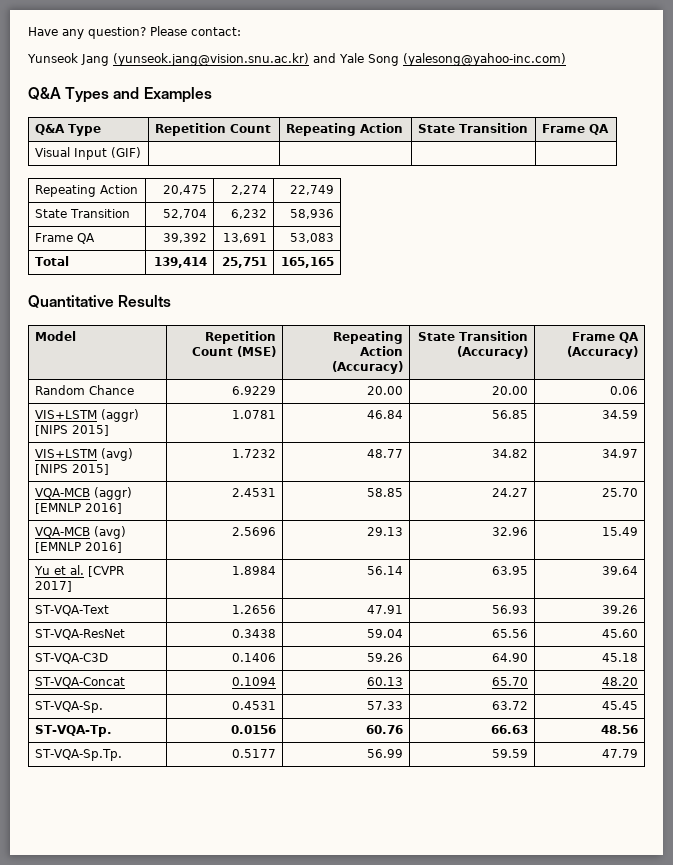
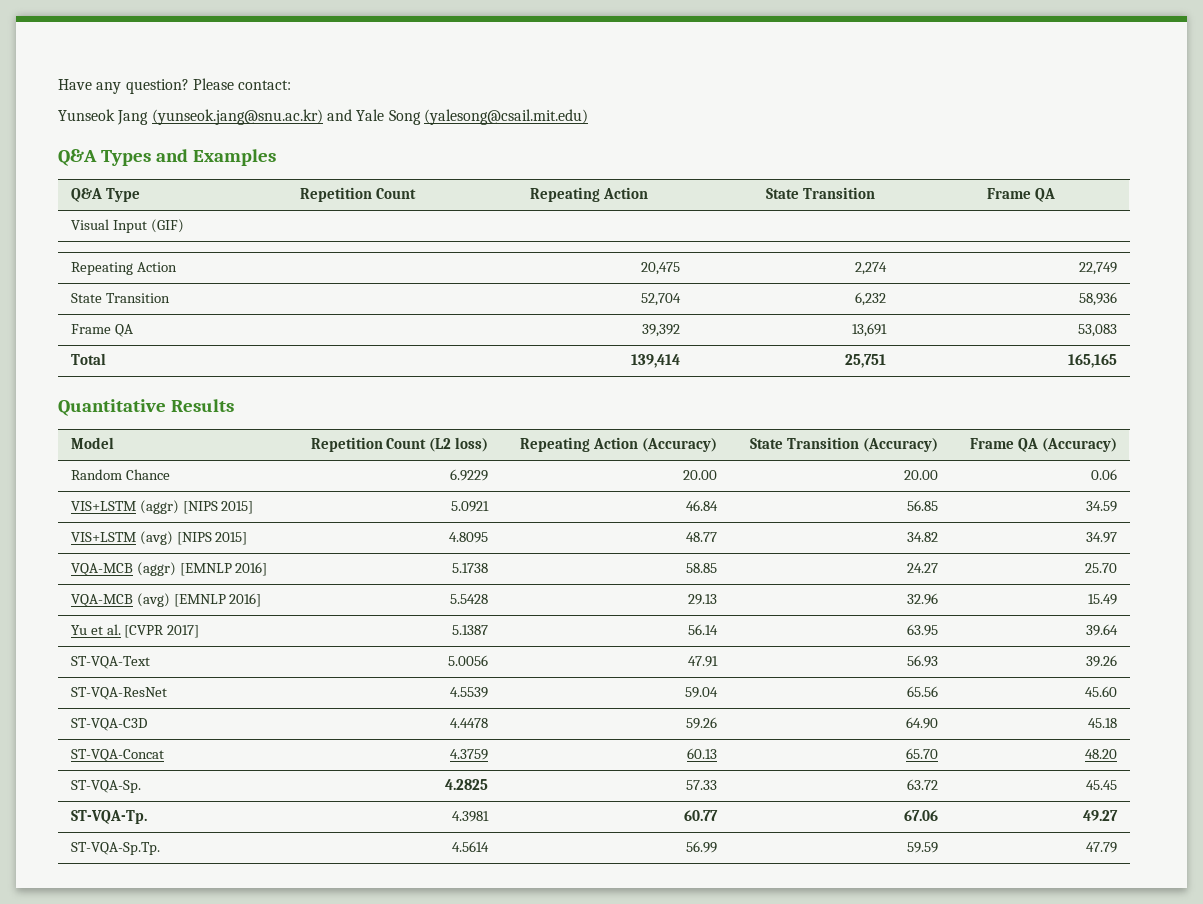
- Yunseok Jang (yunseok.jang@vision.snu.ac.kr) and Yale Song (yalesong@yahoo-inc.com)
+ Yunseok Jang (yunseok.jang@snu.ac.kr) and Yale Song (yalesong@csail.mit.edu)
- Model | Repetition Count (MSE) | Repeating Action (Accuracy) | State Transition (Accuracy) | Frame QA (Accuracy)
+ Model | Repetition Count (L2 loss) | Repeating Action (Accuracy) | State Transition (Accuracy) | Frame QA (Accuracy)
- VIS+LSTM (aggr) [NIPS 2015] | 1.0781 | 46.84 | 56.85 | 34.59
+ VIS+LSTM (aggr) [NIPS 2015] | 5.0921 | 46.84 | 56.85 | 34.59
- VIS+LSTM (avg) [NIPS 2015] | 1.7232 | 48.77 | 34.82 | 34.97
+ VIS+LSTM (avg) [NIPS 2015] | 4.8095 | 48.77 | 34.82 | 34.97
- VQA-MCB (aggr) [EMNLP 2016] | 2.4531 | 58.85 | 24.27 | 25.70
+ VQA-MCB (aggr) [EMNLP 2016] | 5.1738 | 58.85 | 24.27 | 25.70
- VQA-MCB (avg) [EMNLP 2016] | 2.5696 | 29.13 | 32.96 | 15.49
+ VQA-MCB (avg) [EMNLP 2016] | 5.5428 | 29.13 | 32.96 | 15.49
- Yu et al. [CVPR 2017] | 1.8984 | 56.14 | 63.95 | 39.64
+ Yu et al. [CVPR 2017] | 5.1387 | 56.14 | 63.95 | 39.64
- ST-VQA-Text | 1.2656 | 47.91 | 56.93 | 39.26
+ ST-VQA-Text | 5.0056 | 47.91 | 56.93 | 39.26
- ST-VQA-ResNet | 0.3438 | 59.04 | 65.56 | 45.60
+ ST-VQA-ResNet | 4.5539 | 59.04 | 65.56 | 45.60
- ST-VQA-C3D | 0.1406 | 59.26 | 64.90 | 45.18
+ ST-VQA-C3D | 4.4478 | 59.26 | 64.90 | 45.18
- ST-VQA-Concat | 0.1094 | 60.13 | 65.70 | 48.20
+ ST-VQA-Concat | 4.3759 | 60.13 | 65.70 | 48.20
- ST-VQA-Sp. | 0.4531 | 57.33 | 63.72 | 45.45
+ ST-VQA-Sp. | 4.2825 | 57.33 | 63.72 | 45.45
- ST-VQA-Tp. | 0.0156 | 60.76 | 66.63 | 48.56
+ ST-VQA-Tp. | 4.3981 | 60.77 | 67.06 | 49.27
- ST-VQA-Sp.Tp. | 0.5177 | 56.99 | 59.59 | 47.79
+ ST-VQA-Sp.Tp. | 4.5614 | 56.99 | 59.59 | 47.79

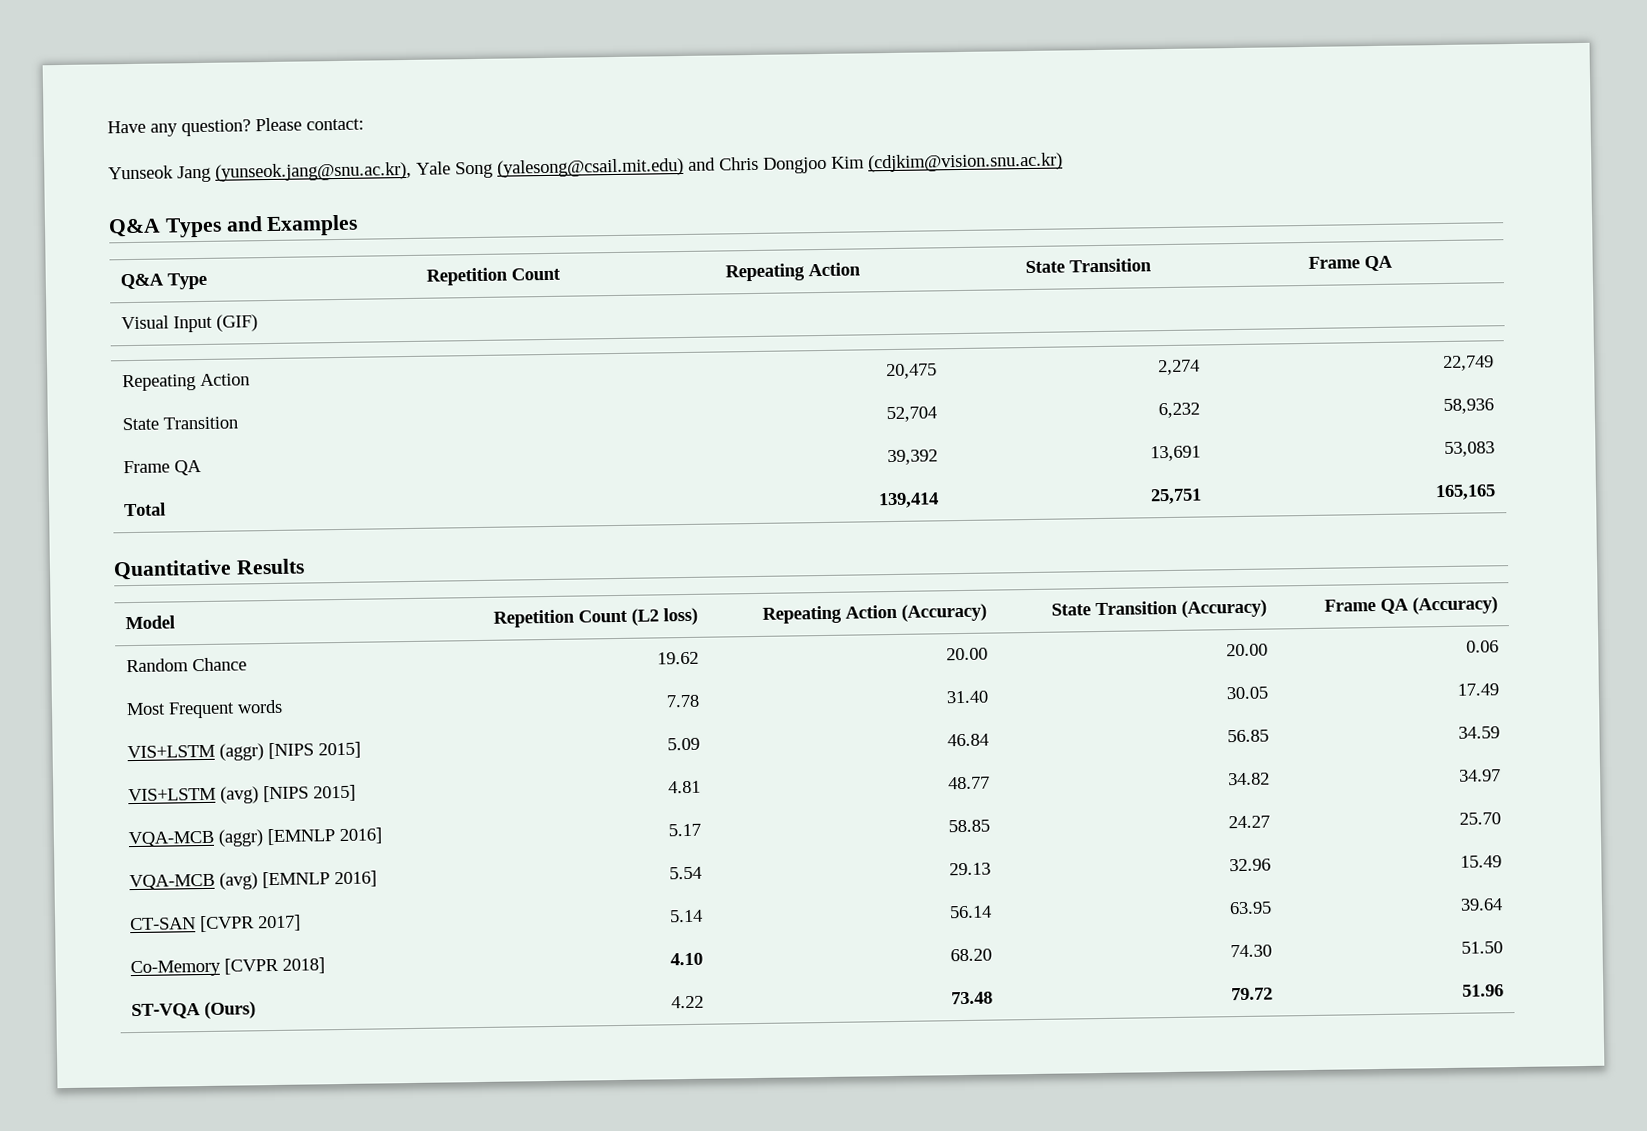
- Yunseok Jang (yunseok.jang@snu.ac.kr) and Yale Song (yalesong@csail.mit.edu)
+ Yunseok Jang (yunseok.jang@snu.ac.kr), Yale Song (yalesong@csail.mit.edu) and Chris Dongjoo Kim (cdjkim@vision.snu.ac.kr)
- Random Chance | 6.9229 | 20.00 | 20.00 | 0.06
+ Random Chance | 19.62 | 20.00 | 20.00 | 0.06
+ Most Frequent words | 7.78 | 31.40 | 30.05 | 17.49
- VIS+LSTM (aggr) [NIPS 2015] | 5.0921 | 46.84 | 56.85 | 34.59
+ VIS+LSTM (aggr) [NIPS 2015] | 5.09 | 46.84 | 56.85 | 34.59
- VIS+LSTM (avg) [NIPS 2015] | 4.8095 | 48.77 | 34.82 | 34.97
+ VIS+LSTM (avg) [NIPS 2015] | 4.81 | 48.77 | 34.82 | 34.97
- VQA-MCB (aggr) [EMNLP 2016] | 5.1738 | 58.85 | 24.27 | 25.70
+ VQA-MCB (aggr) [EMNLP 2016] | 5.17 | 58.85 | 24.27 | 25.70
- VQA-MCB (avg) [EMNLP 2016] | 5.5428 | 29.13 | 32.96 | 15.49
+ VQA-MCB (avg) [EMNLP 2016] | 5.54 | 29.13 | 32.96 | 15.49
- Yu et al. [CVPR 2017] | 5.1387 | 56.14 | 63.95 | 39.64
+ CT-SAN [CVPR 2017] | 5.14 | 56.14 | 63.95 | 39.64
- ST-VQA-Text | 5.0056 | 47.91 | 56.93 | 39.26
- ST-VQA-ResNet | 4.5539 | 59.04 | 65.56 | 45.60
- ST-VQA-C3D | 4.4478 | 59.26 | 64.90 | 45.18
- ST-VQA-Concat | 4.3759 | 60.13 | 65.70 | 48.20
- ST-VQA-Sp. | 4.2825 | 57.33 | 63.72 | 45.45
- ST-VQA-Tp. | 4.3981 | 60.77 | 67.06 | 49.27
- ST-VQA-Sp.Tp. | 4.5614 | 56.99 | 59.59 | 47.79
+ Co-Memory [CVPR 2018] | 4.10 | 68.20 | 74.30 | 51.50
+ ST-VQA (Ours) | 4.22 | 73.48 | 79.72 | 51.96

